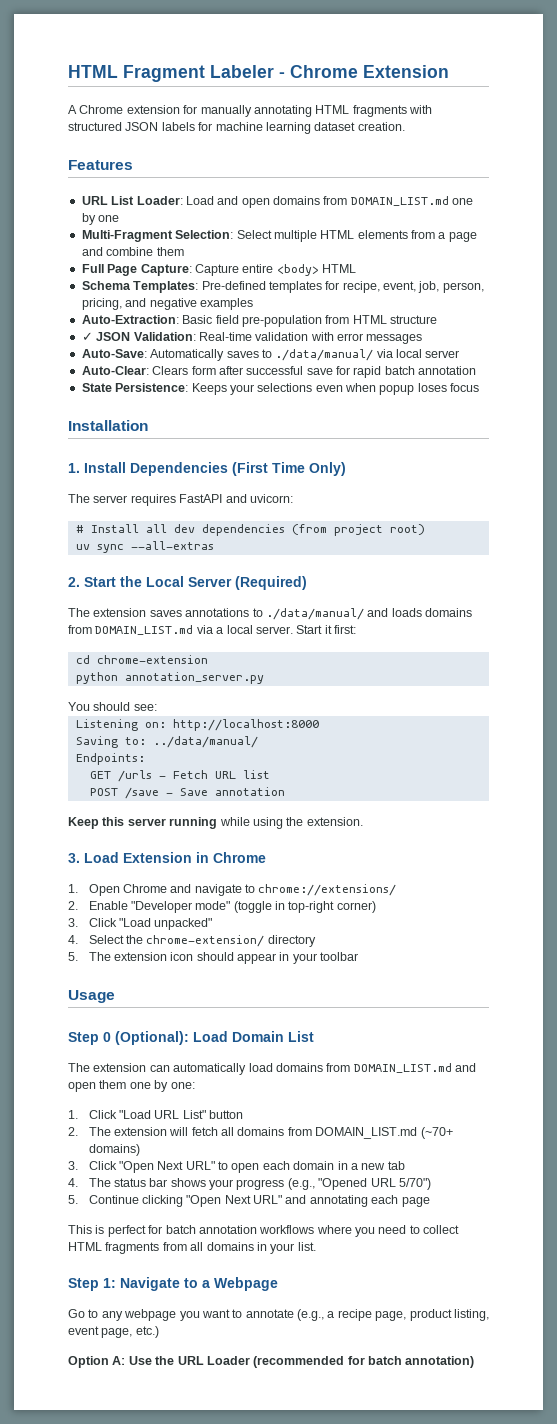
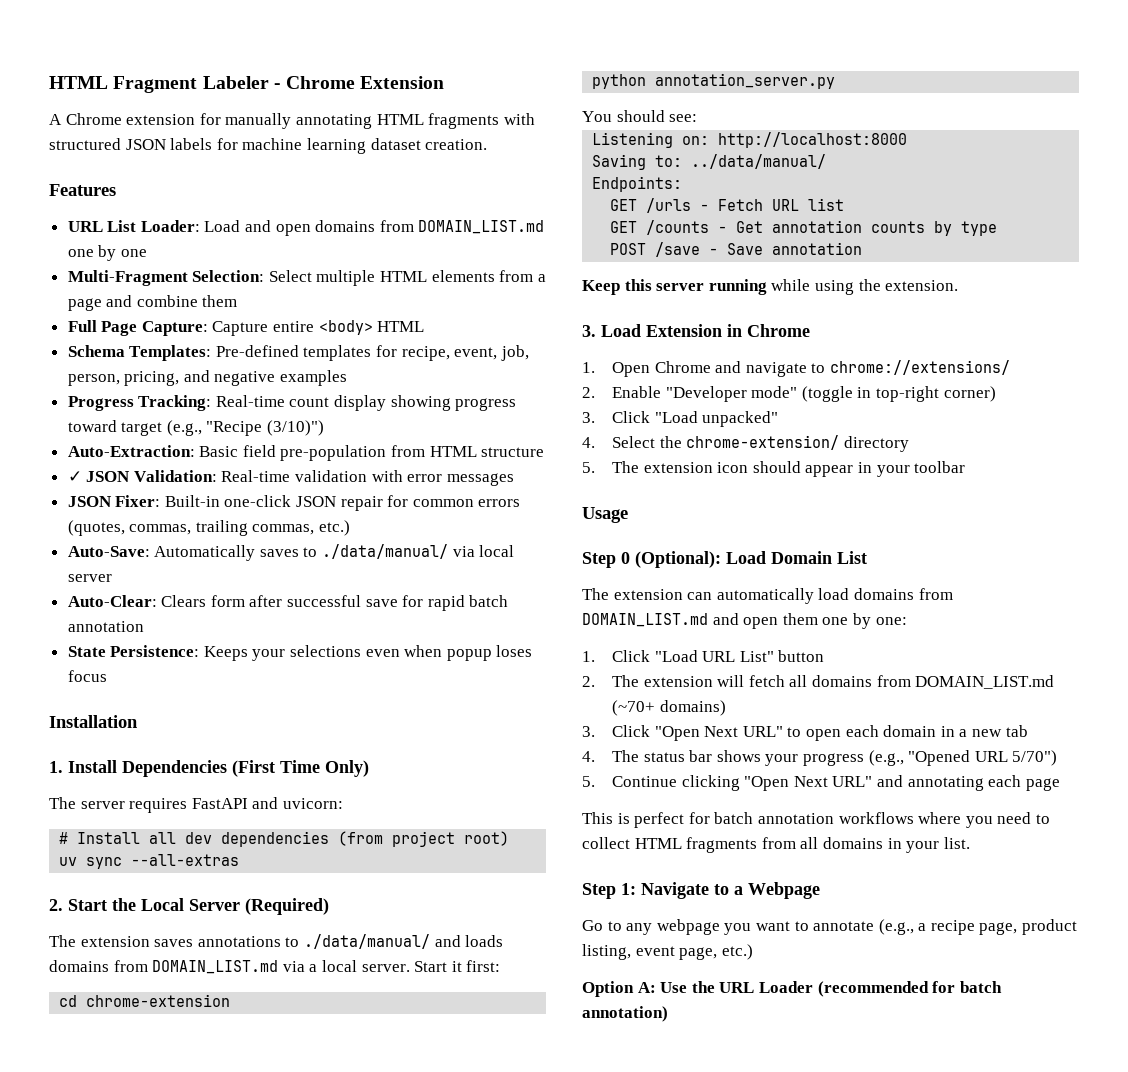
+ Progress Tracking: Real-time count display showing progress toward target (e.g., "Recipe (3/10)")
+ JSON Fixer: Built-in one-click JSON repair for common errors (quotes, commas, trailing commas, etc.)
+ GET /counts - Get annotation counts by type

